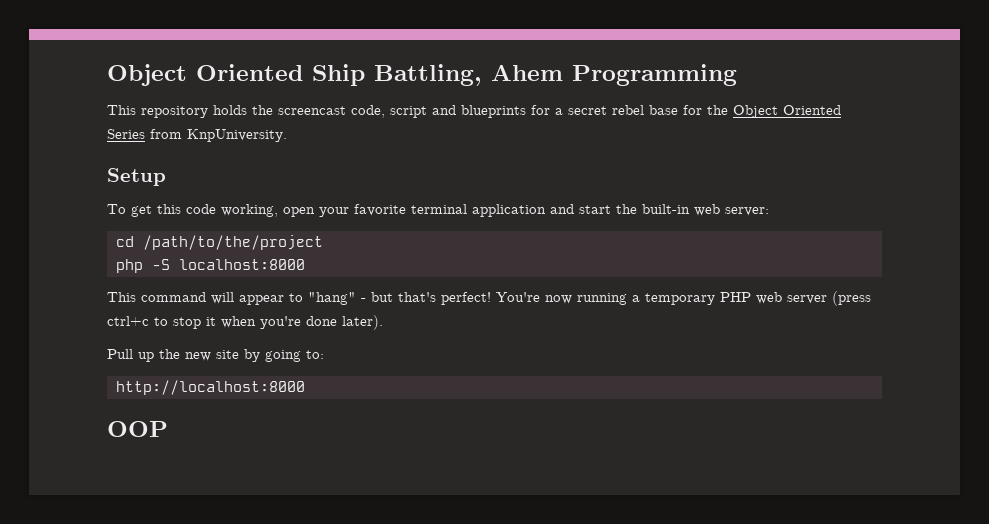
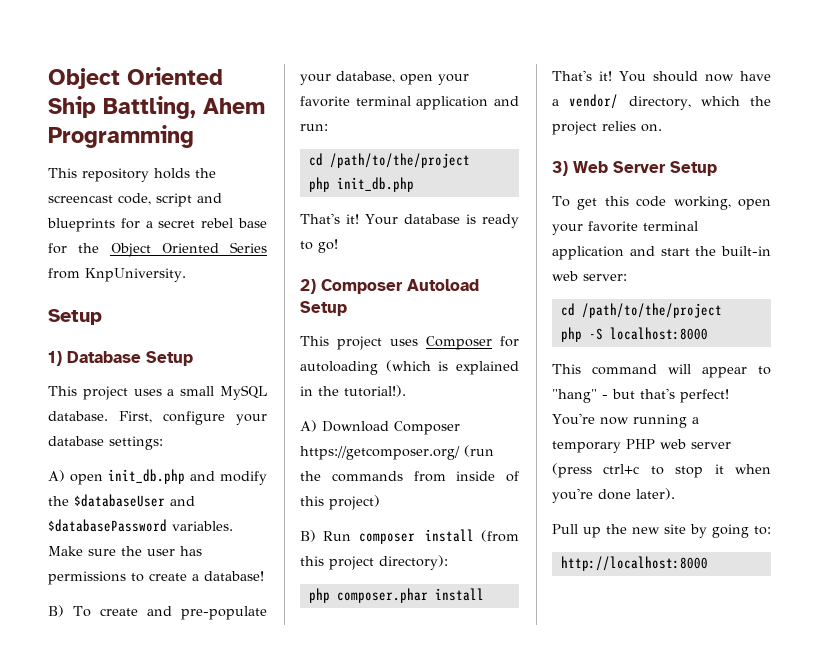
+ 1) Database Setup
+ This project uses a small MySQL database. First, configure your database settings:
+ A) open init_db.php and modify the $databaseUser and $databasePassword variables. Make sure the user has permissions to create a database!
+ B) To create and pre-populate your database, open your favorite terminal application and run:
+ cd /path/to/the/project
+ php init_db.php
+ That's it! Your database is ready to go!
+ 2) Composer Autoload Setup
+ This project uses Composer for autoloading (which is explained in the tutorial!).
+ A) Download Composer https://getcomposer.org/ (run the commands from inside of this project)
+ B) Run composer install (from this project directory):
+ php composer.phar install
+ That's it! You should now have a vendor/ directory, which the project relies on.
+ 3) Web Server Setup
- OOP

